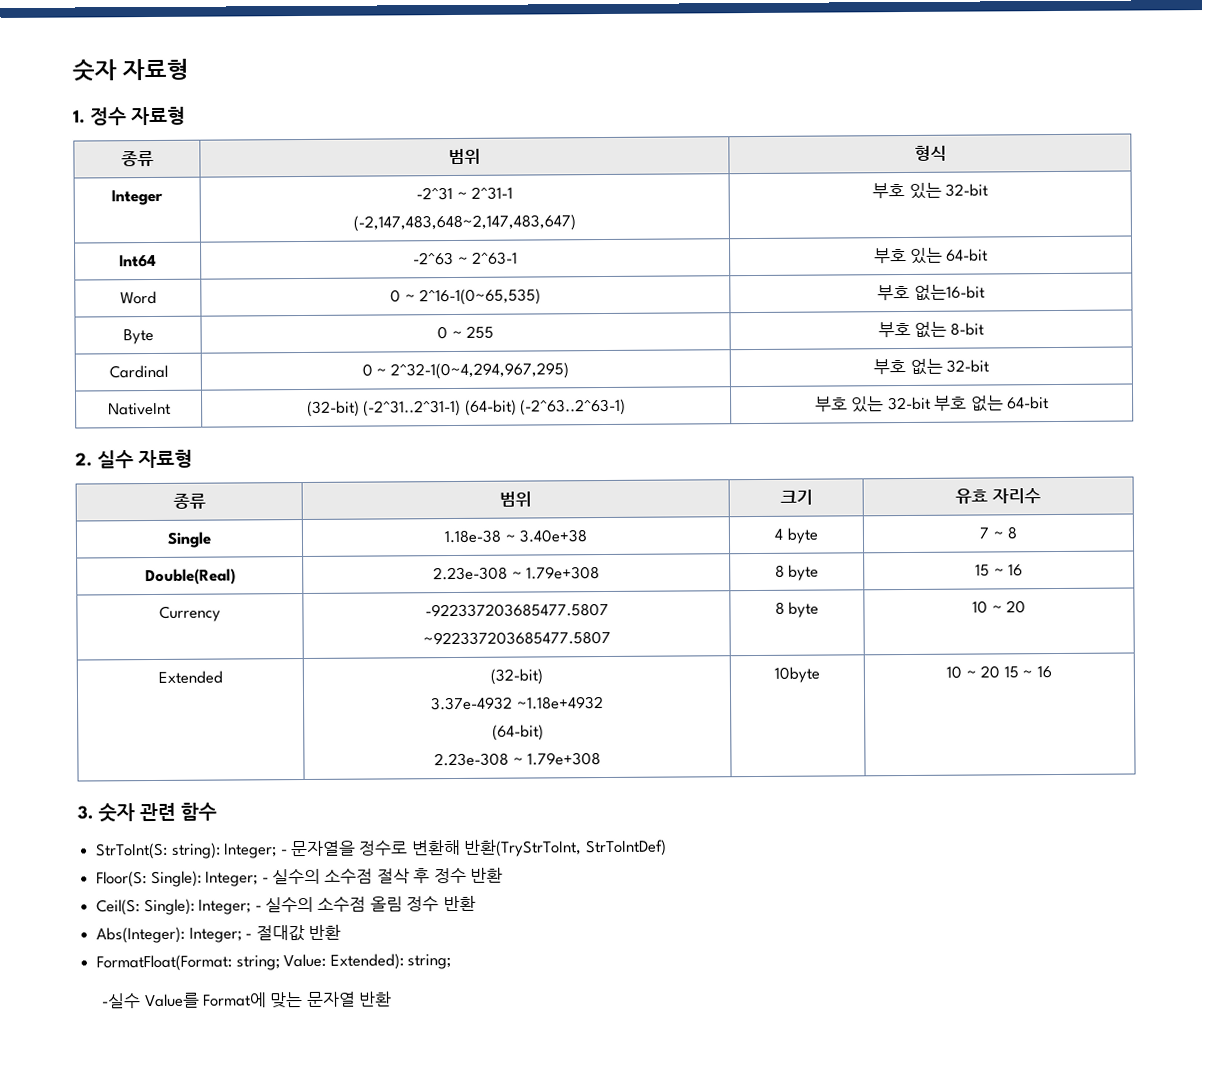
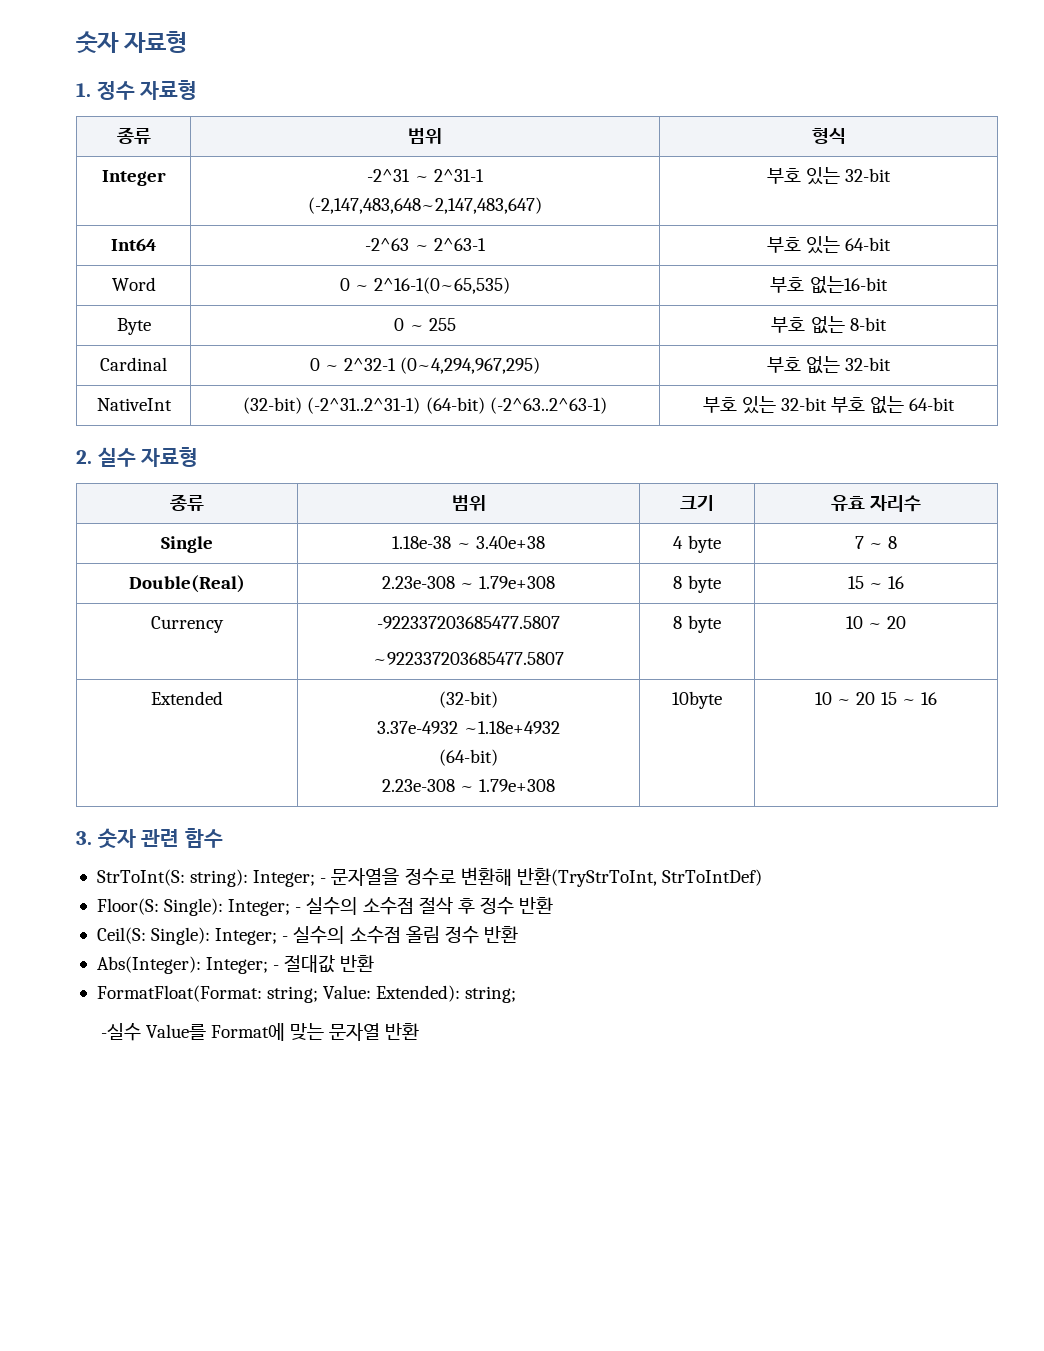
- Cardinal | 0 ~ 2^32-1(0~4,294,967,295) | 부호 없는 32-bit
+ Cardinal | 0 ~ 2^32-1 (0~4,294,967,295) | 부호 없는 32-bit

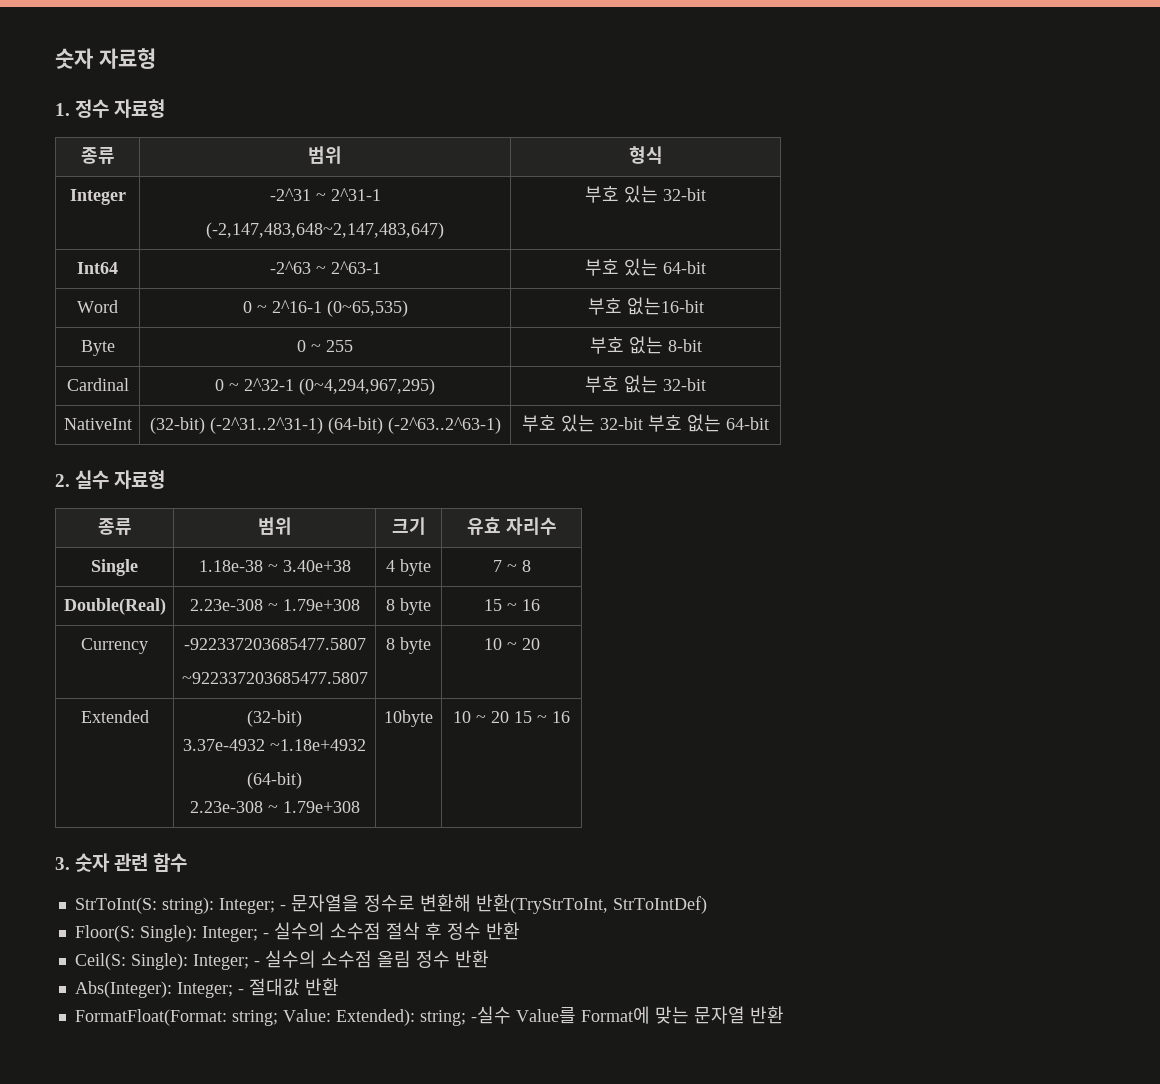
- Word | 0 ~ 2^16-1(0~65,535) | 부호 없는16-bit
+ Word | 0 ~ 2^16-1 (0~65,535) | 부호 없는16-bit
- FormatFloat(Format: string; Value: Extended): string;
- -실수 Value를 Format에 맞는 문자열 반환
+ FormatFloat(Format: string; Value: Extended): string; -실수 Value를 Format에 맞는 문자열 반환

